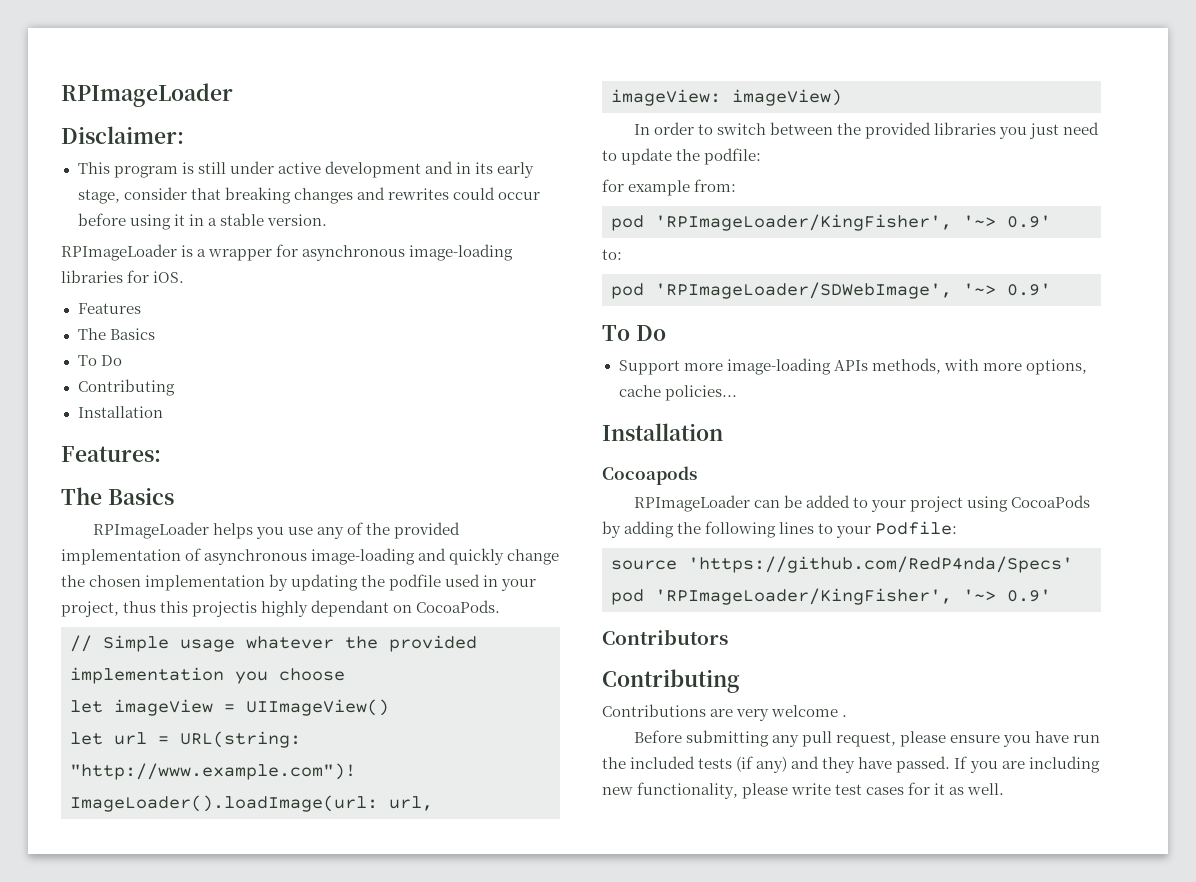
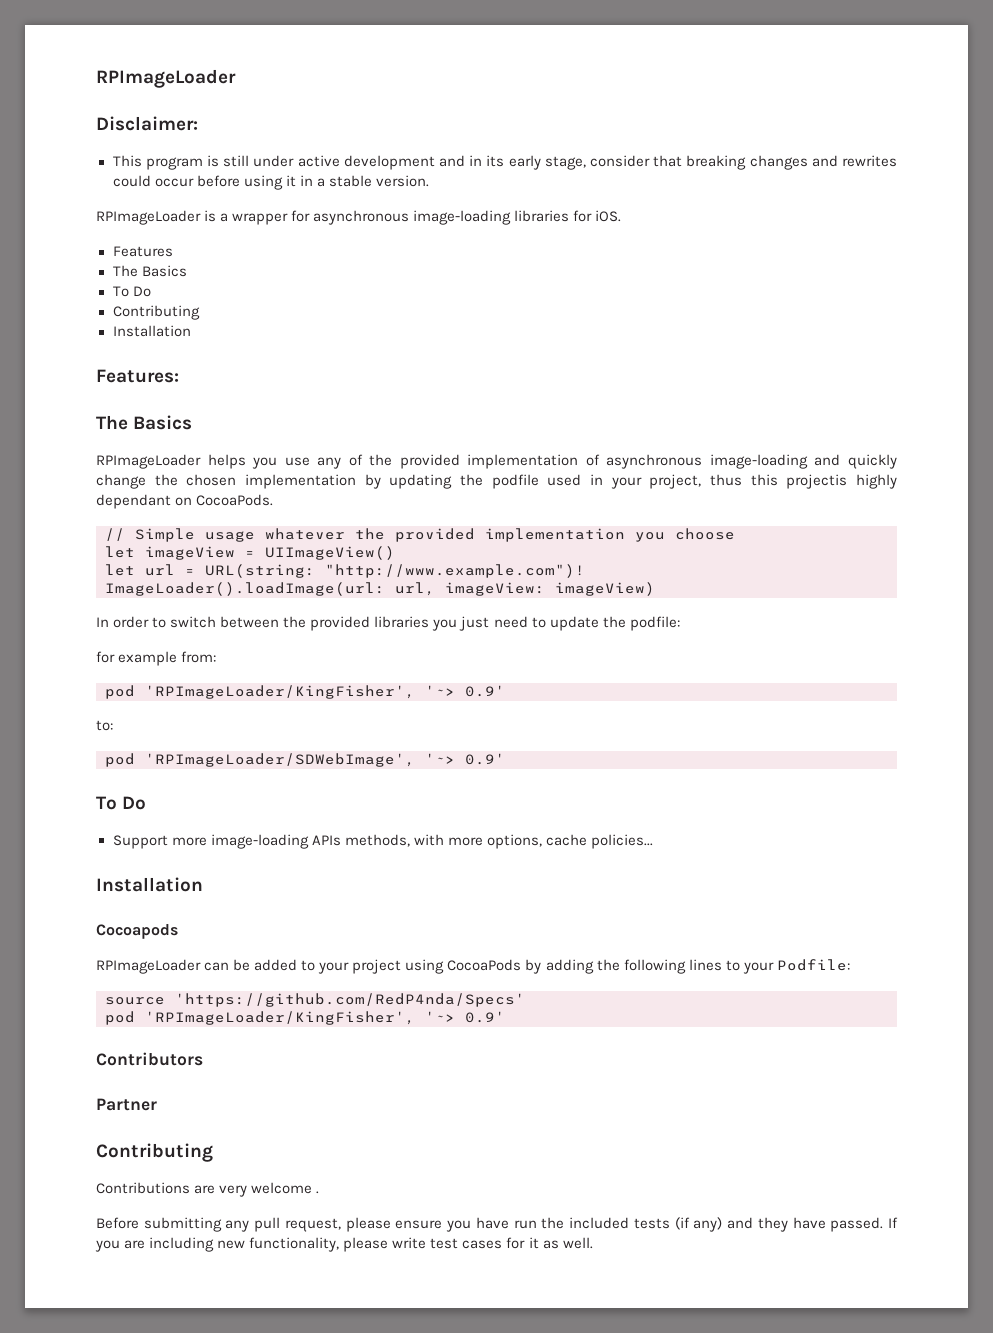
+ Partner

